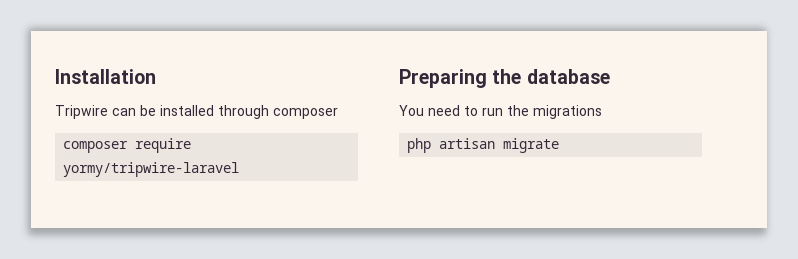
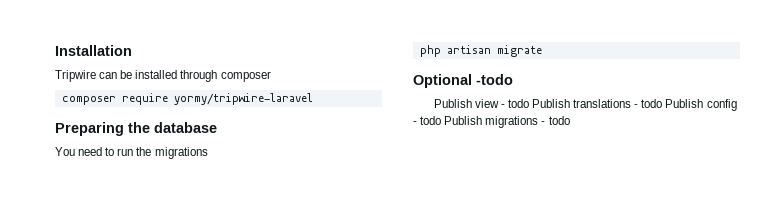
+ Optional -todo
+ Publish view - todo Publish translations - todo Publish config - todo Publish migrations - todo

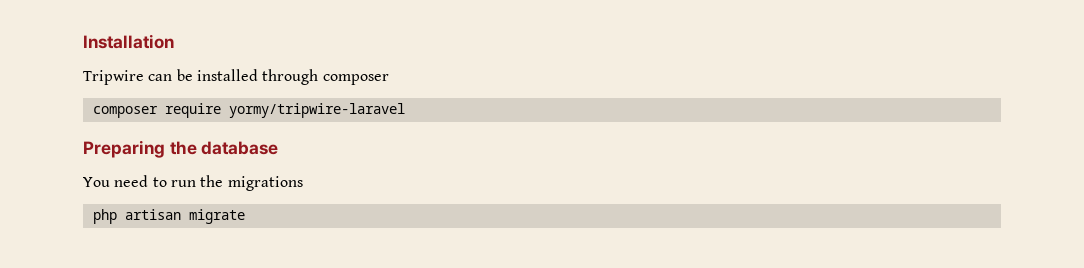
- Optional -todo
- Publish view - todo Publish translations - todo Publish config - todo Publish migrations - todo

